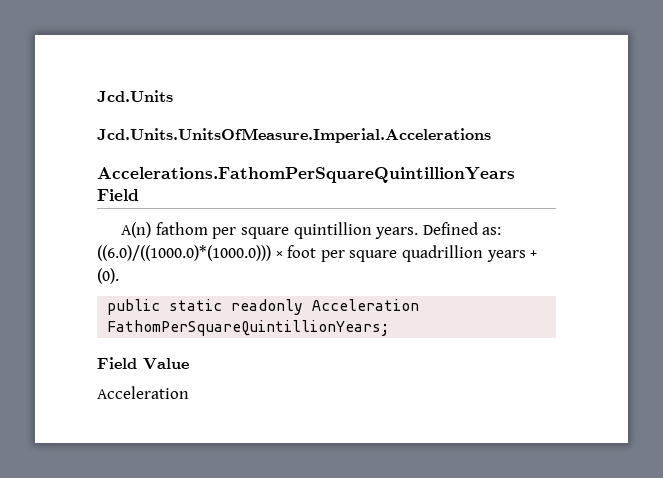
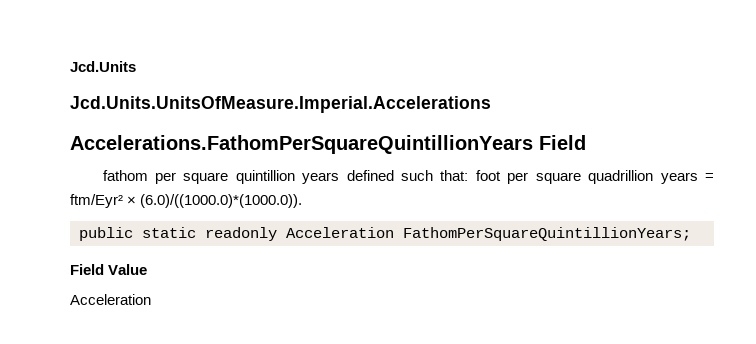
- A(n) fathom per square quintillion years. Defined as: ((6.0)/((1000.0)*(1000.0))) × foot per square quadrillion years + (0).
+ fathom per square quintillion years defined such that: foot per square quadrillion years = ftm/Eyr² × (6.0)/((1000.0)*(1000.0)).

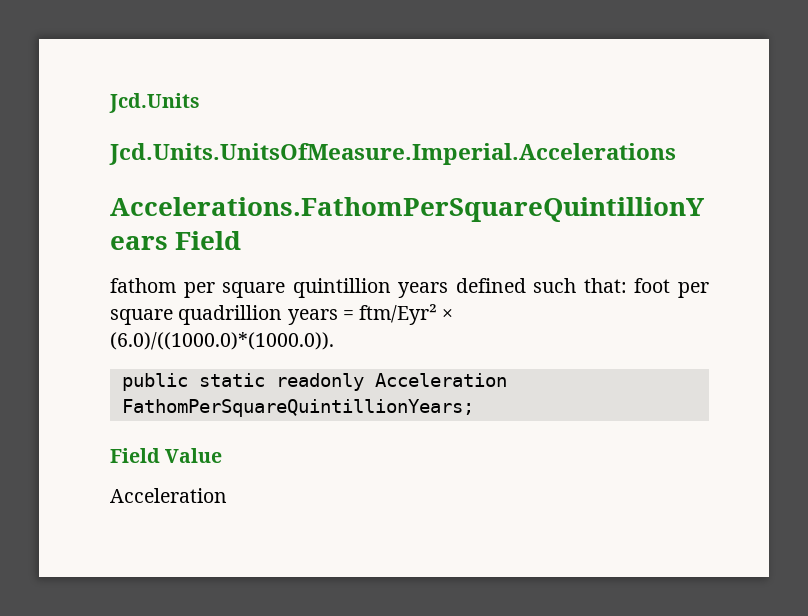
- fathom per square quintillion years defined such that: foot per square quadrillion years = ftm/Eyr² × (6.0)/((1000.0)*(1000.0)).
+ fathom per square quintillion years defined such that: foot per square quadrillion years = ftm/Eyr² ×
+ (6.0)/((1000.0)*(1000.0)).

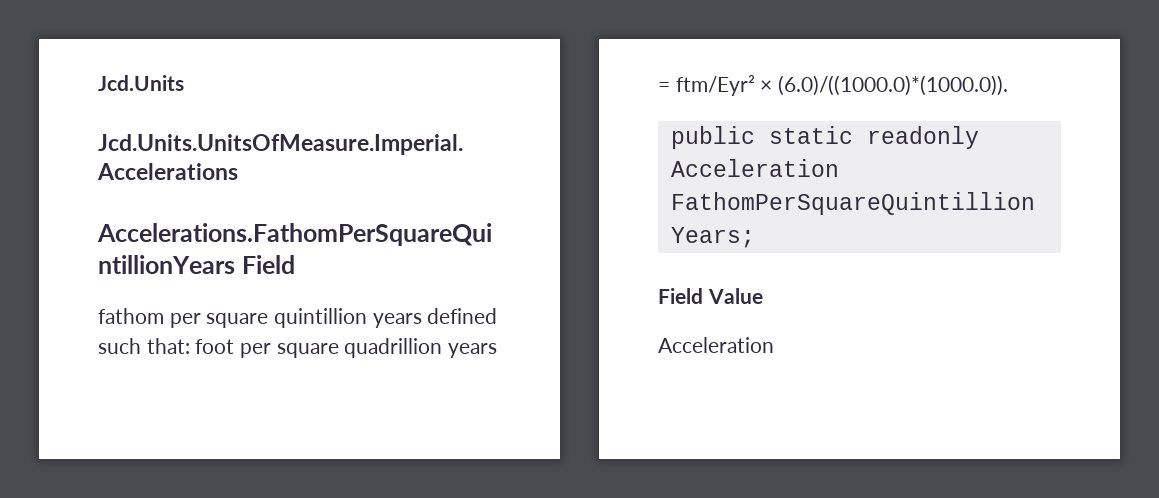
- fathom per square quintillion years defined such that: foot per square quadrillion years = ftm/Eyr² ×
- (6.0)/((1000.0)*(1000.0)).
+ fathom per square quintillion years defined such that: foot per square quadrillion years = ftm/Eyr² × (6.0)/((1000.0)*(1000.0)).

